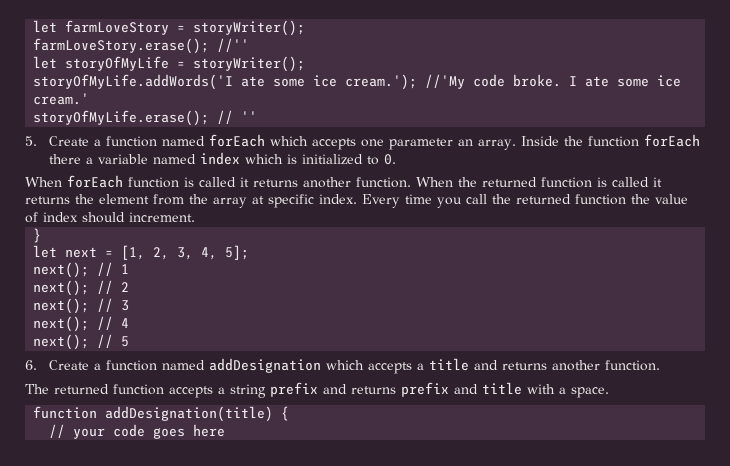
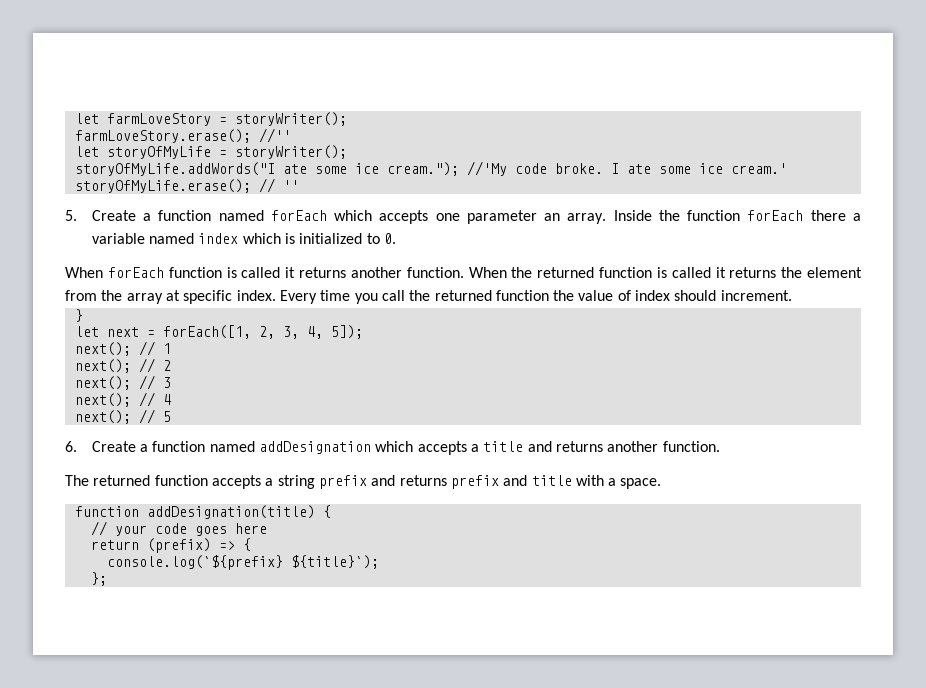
- storyOfMyLife.addWords('I ate some ice cream.'); //'My code broke.
+ storyOfMyLife.addWords("I ate some ice cream."); //'My code broke.
- let next = [1, 2, 3, 4, 5];
+ let next = forEach([1, 2, 3, 4, 5]);
+ return (prefix) => {
+ console.log(`${prefix} ${title}`);
+ };

